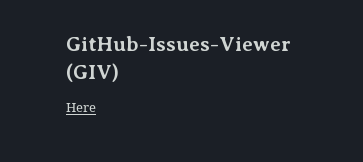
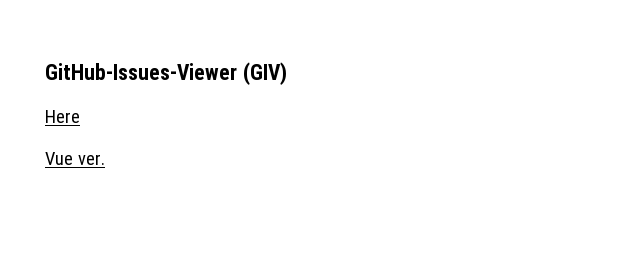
+ Vue ver.

